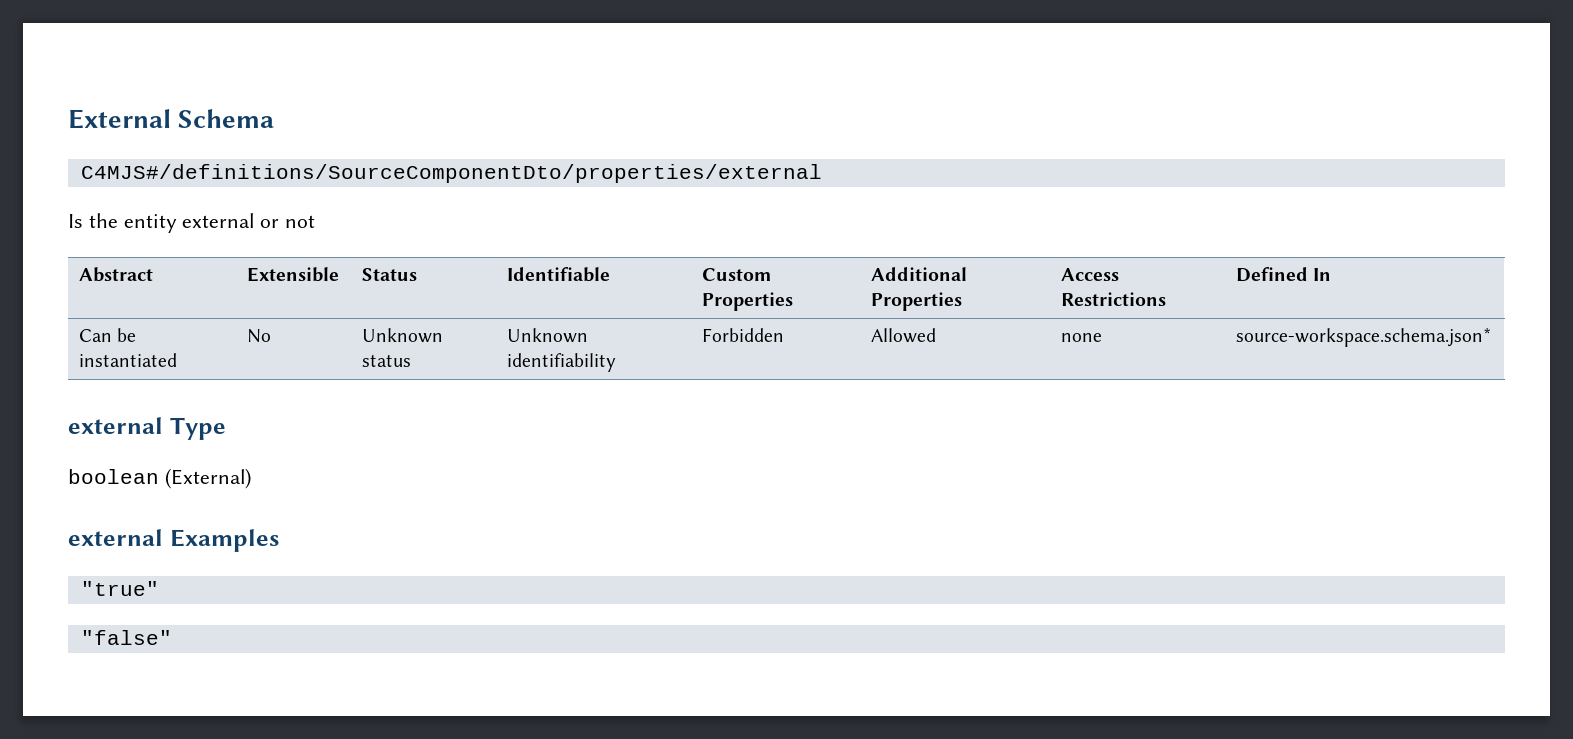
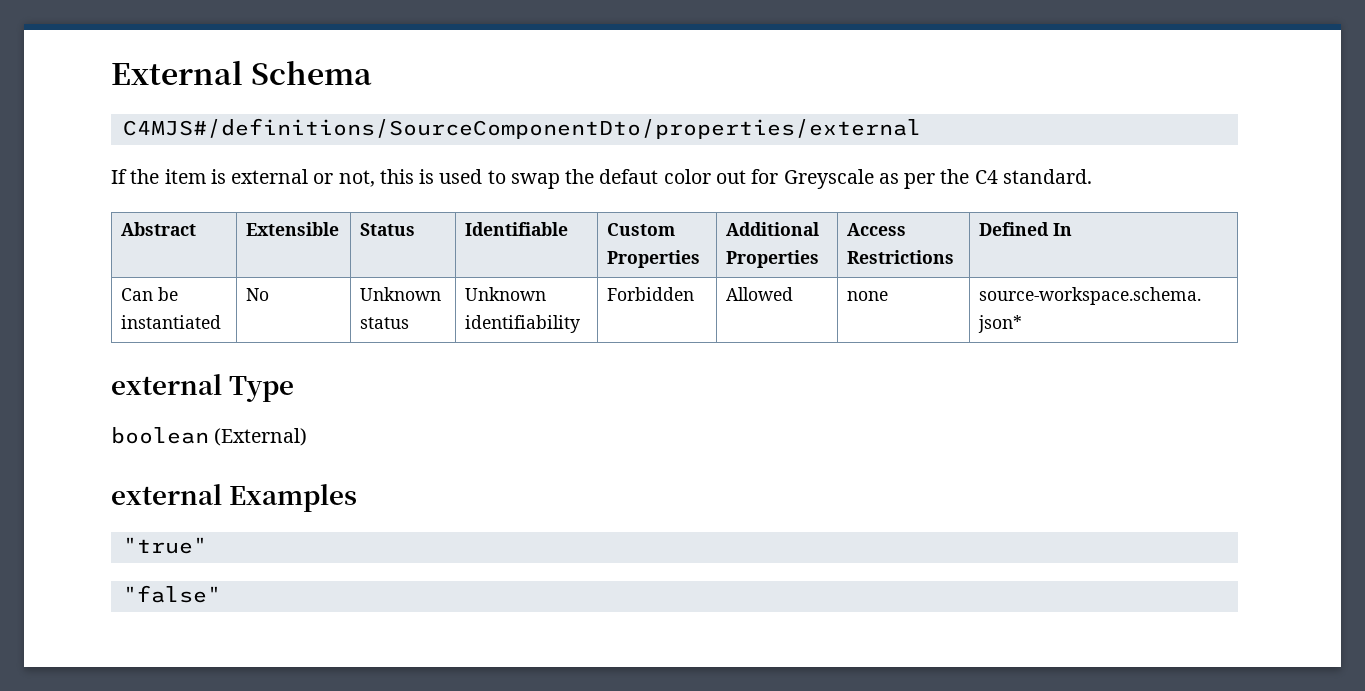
- Is the entity external or not
+ If the item is external or not, this is used to swap the defaut color out for Greyscale as per the C4 standard.

